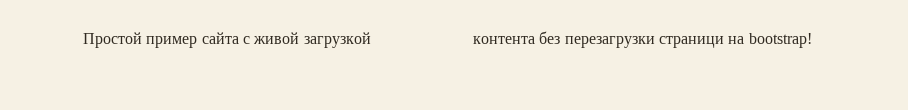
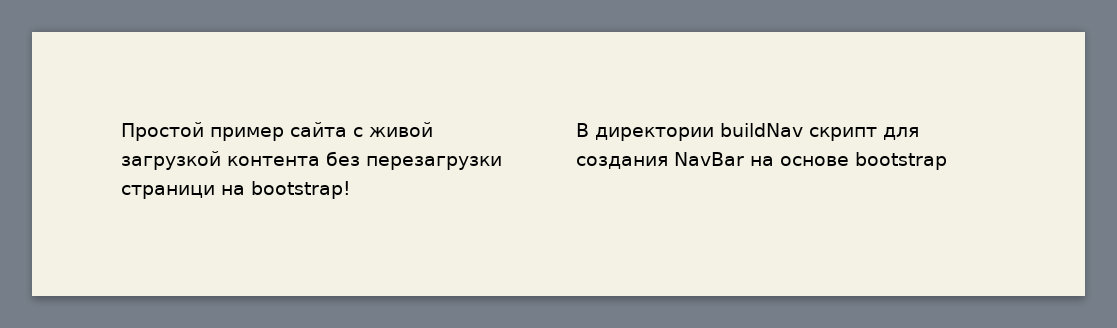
+ В директории buildNav скрипт для создания NavBar на основе bootstrap

